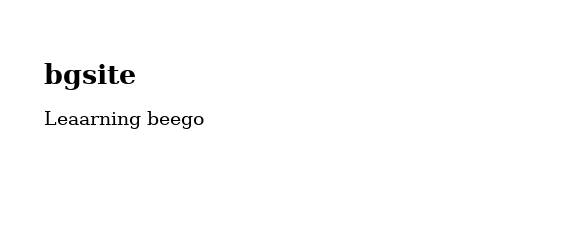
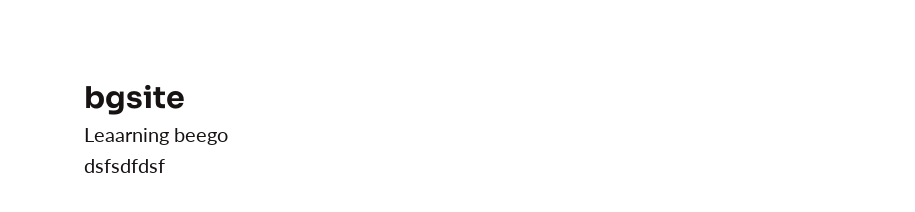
+ dsfsdfdsf

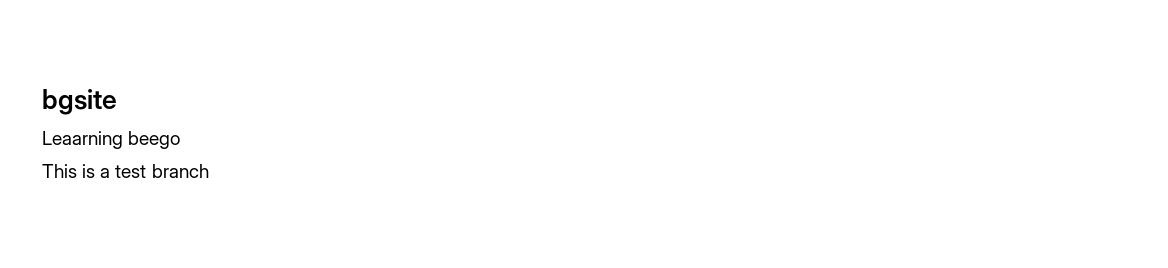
- dsfsdfdsf
+ This is a test branch

